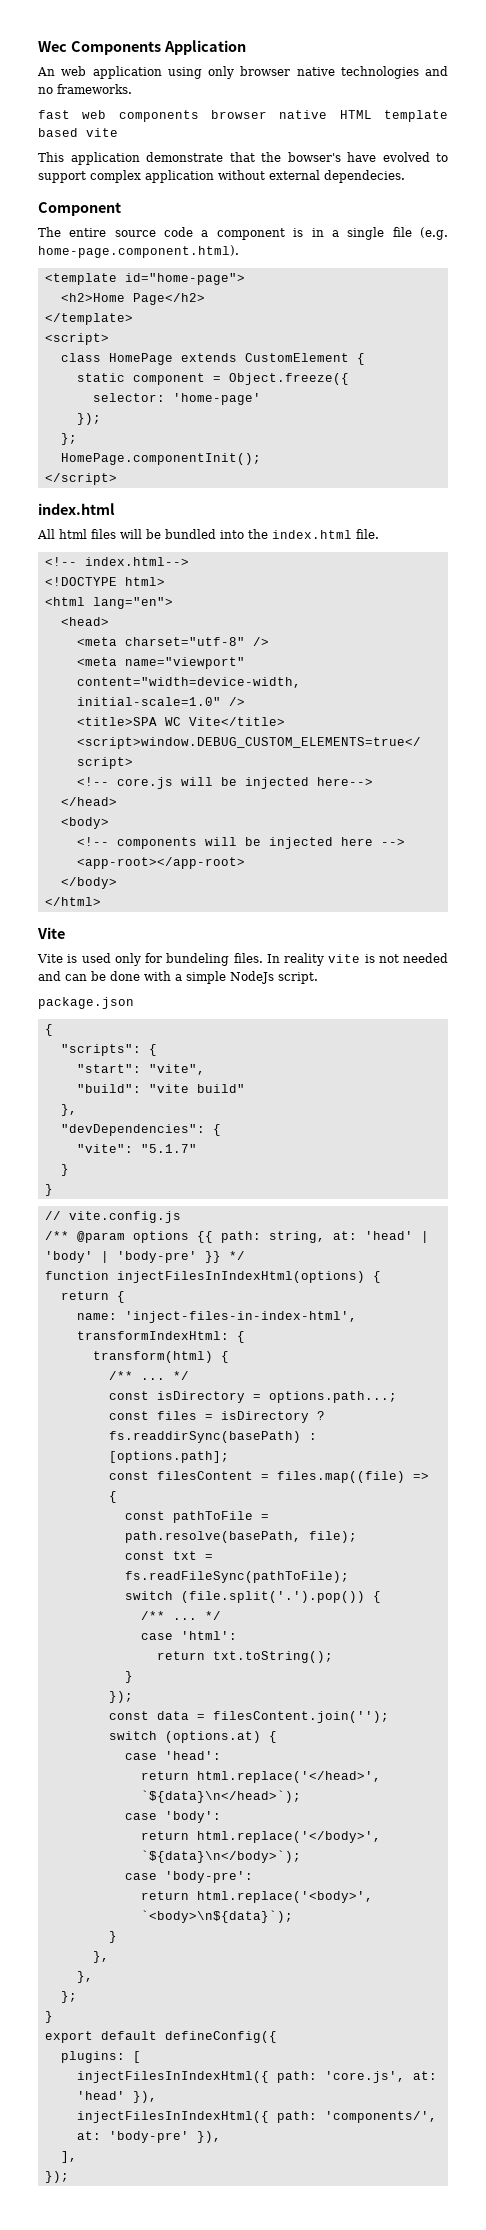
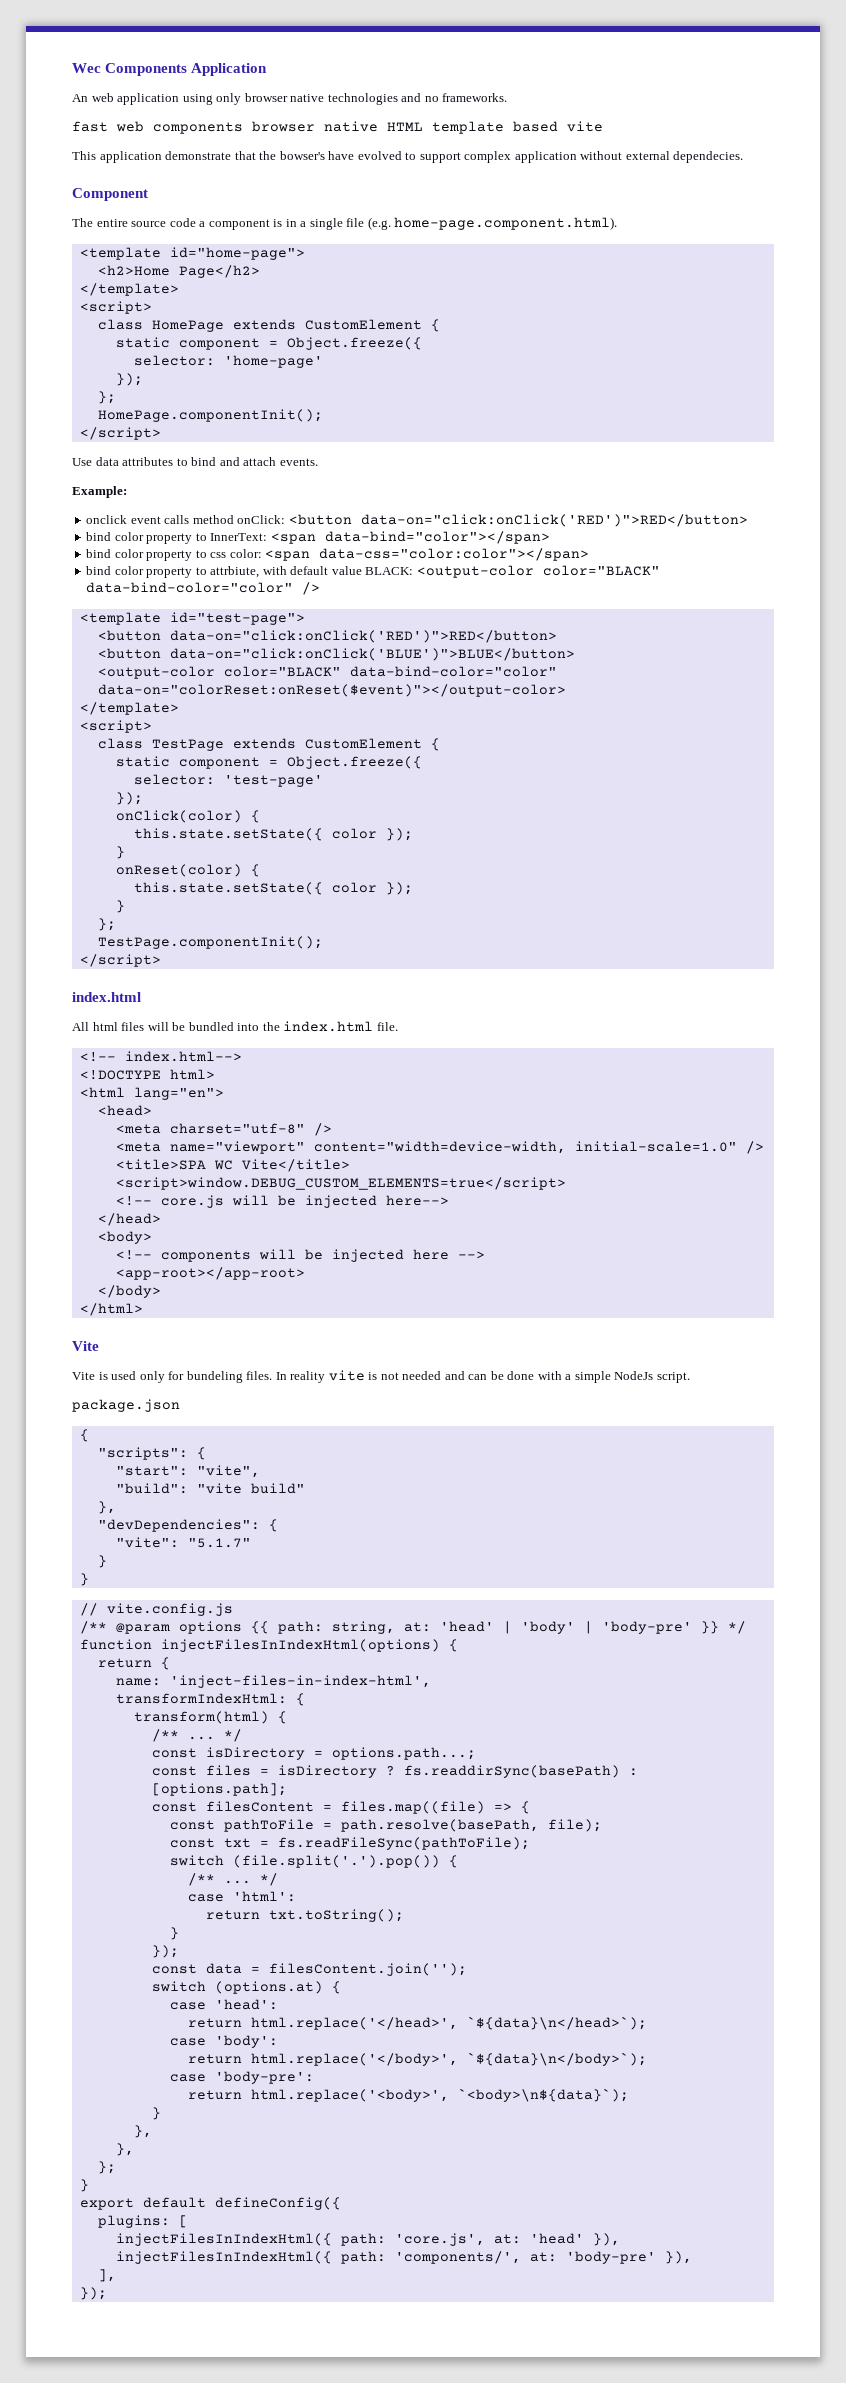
+ Use data attributes to bind and attach events.
+ Example:
+ onclick event calls method onClick: <button data-on="click:onClick('RED')">RED</button>
+ bind color property to InnerText: <span data-bind="color"></span>
+ bind color property to css color: <span data-css="color:color"></span>
+ bind color property to attrbiute, with default value BLACK: <output-color color="BLACK" data-bind-color="color" />
+ <template id="test-page">
+ <button data-on="click:onClick('RED')">RED</button>
+ <button data-on="click:onClick('BLUE')">BLUE</button>
+ <output-color color="BLACK" data-bind-color="color" data-on="colorReset:onReset($event)"></output-color>
+ </template>
+ <script>
+ class TestPage extends CustomElement {
+ static component = Object.freeze({
+ selector: 'test-page'
+ });
+ onClick(color) {
+ this.state.setState({ color });
+ }
+ onReset(color) {
+ this.state.setState({ color });
+ }
+ };
+ TestPage.componentInit();
+ </script>

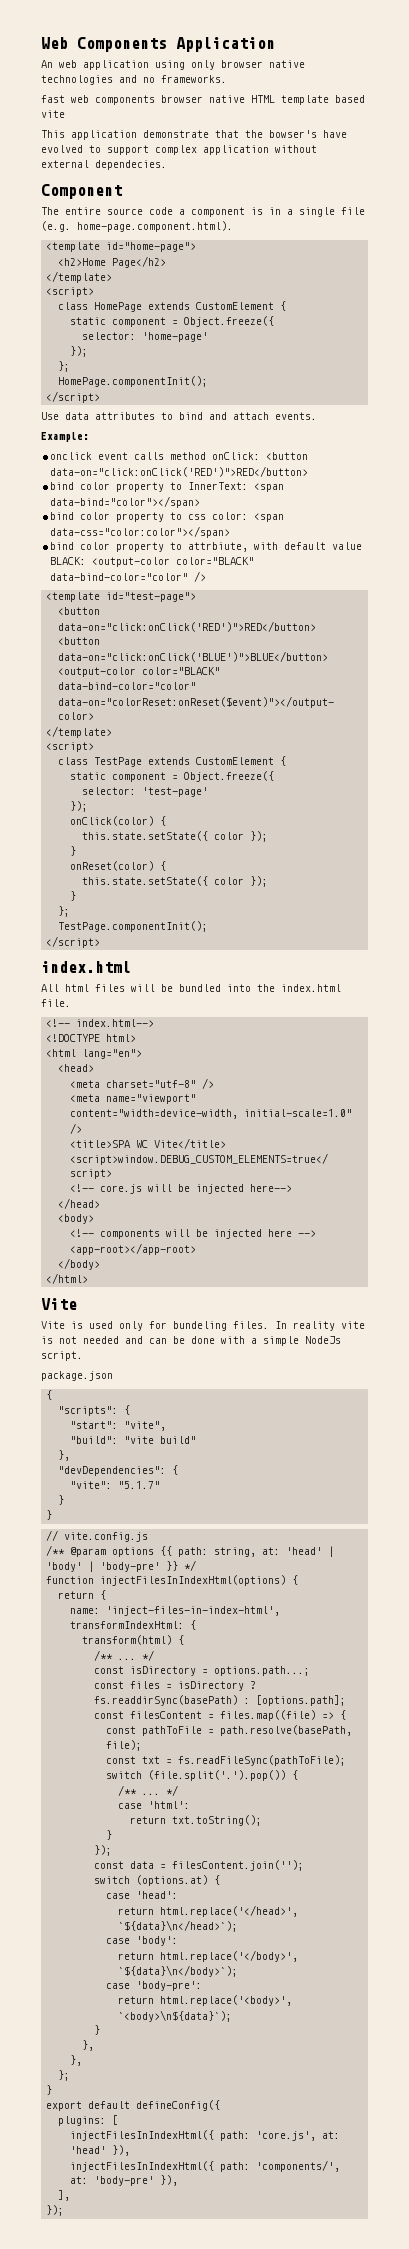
- Wec Components Application
+ Web Components Application

